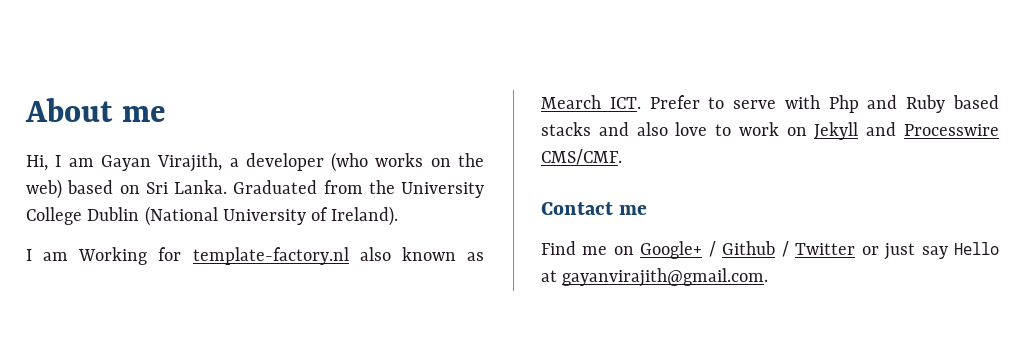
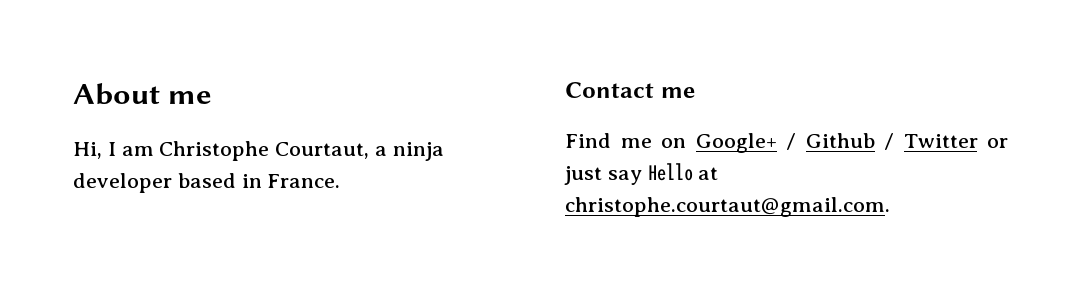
- Hi, I am Gayan Virajith, a developer (who works on the web) based on Sri Lanka. Graduated from the University College Dublin (National University of Ireland).
- I am Working for template-factory.nl also known as Mearch ICT. Prefer to serve with Php and Ruby based stacks and also love to work on Jekyll and Processwire CMS/CMF.
+ Hi, I am Christophe Courtaut, a ninja developer based in France.
- Find me on Google+ / Github / Twitter or just say Hello at gayanvirajith@gmail.com.
+ Find me on Google+ / Github / Twitter or just say Hello at christophe.courtaut@gmail.com.

